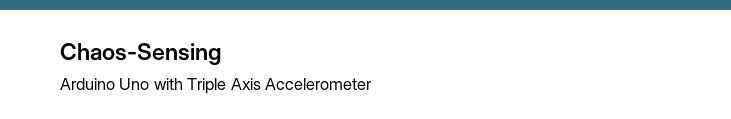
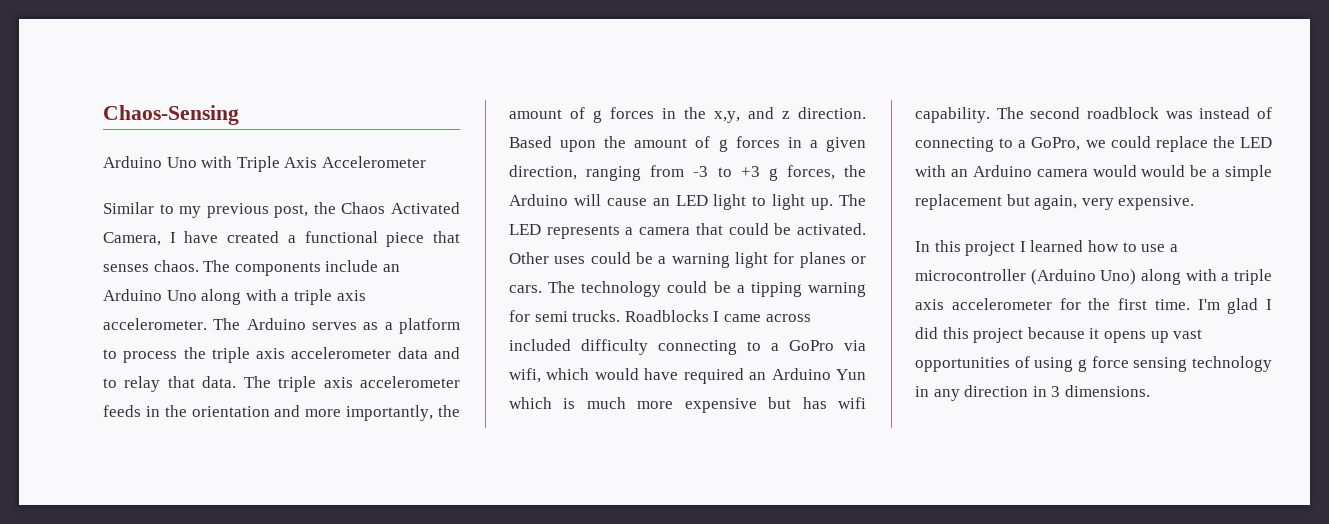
+ Similar to my previous post, the Chaos Activated Camera, I have created a functional piece that senses chaos. The components include an Arduino Uno along with a triple axis accelerometer. The Arduino serves as a platform to process the triple axis accelerometer data and to relay that data. The triple axis accelerometer feeds in the orientation and more importantly, the amount of g forces in the x,y, and z direction. Based upon the amount of g forces in a given direction, ranging from -3 to +3 g forces, the Arduino will cause an LED light to light up. The LED represents a camera that could be activated. Other uses could be a warning light for planes or cars. The technology could be a tipping warning for semi trucks. Roadblocks I came across included difficulty connecting to a GoPro via wifi, which would have required an Arduino Yun which is much more expensive but has wifi capability. The second roadblock was instead of connecting to a GoPro, we could replace the LED with an Arduino camera would would be a simple replacement but again, very expensive.
+ In this project I learned how to use a microcontroller (Arduino Uno) along with a triple axis accelerometer for the first time. I'm glad I did this project because it opens up vast opportunities of using g force sensing technology in any direction in 3 dimensions.

